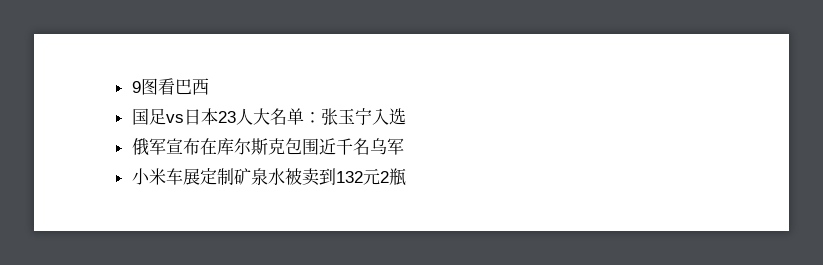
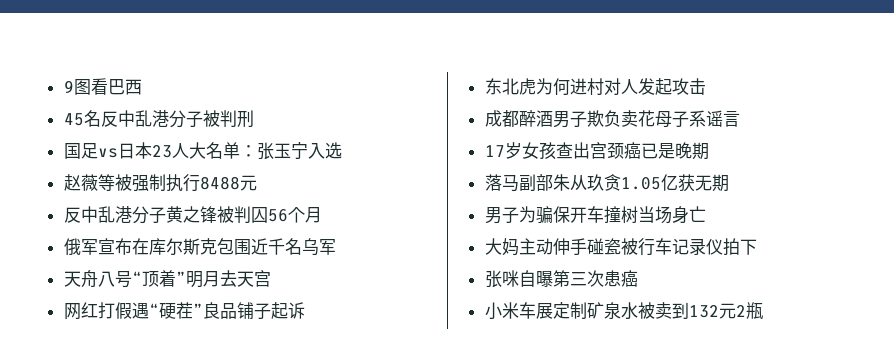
+ 45名反中乱港分子被判刑
+ 赵薇等被强制执行8488元
+ 反中乱港分子黄之锋被判囚56个月
+ 天舟八号“顶着”明月去天宫
+ 网红打假遇“硬茬”良品铺子起诉
+ 东北虎为何进村对人发起攻击
+ 成都醉酒男子欺负卖花母子系谣言
+ 17岁女孩查出宫颈癌已是晚期
+ 落马副部朱从玖贪1.05亿获无期
+ 男子为骗保开车撞树当场身亡
+ 大妈主动伸手碰瓷被行车记录仪拍下
+ 张咪自曝第三次患癌

